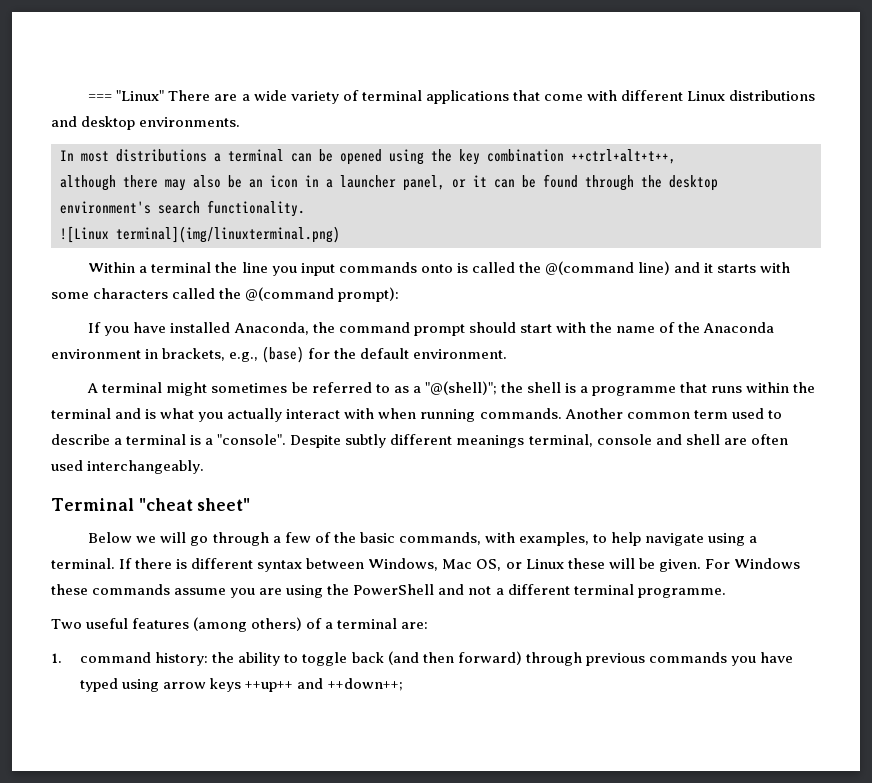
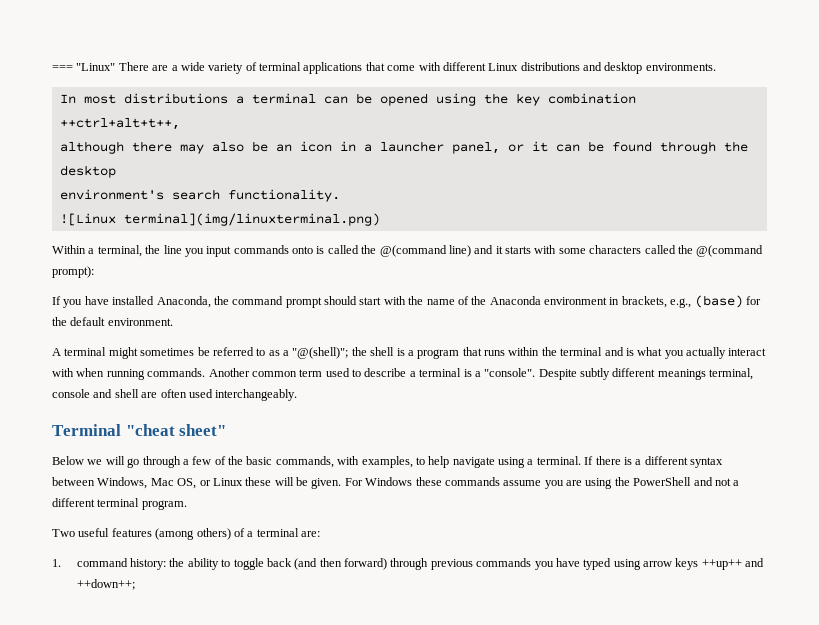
- Within a terminal the line you input commands onto is called the @(command line) and it starts with some characters called the @(command prompt):
+ Within a terminal, the line you input commands onto is called the @(command line) and it starts with some characters called the @(command prompt):
- A terminal might sometimes be referred to as a "@(shell)"; the shell is a programme that runs within the terminal and is what you actually interact with when running commands.
+ A terminal might sometimes be referred to as a "@(shell)"; the shell is a program that runs within the terminal and is what you actually interact with when running commands.
- If there is different syntax between Windows, Mac OS, or Linux these will be given.
+ If there is a different syntax between Windows, Mac OS, or Linux these will be given.
- For Windows these commands assume you are using the PowerShell and not a different terminal programme.
+ For Windows these commands assume you are using the PowerShell and not a different terminal program.

